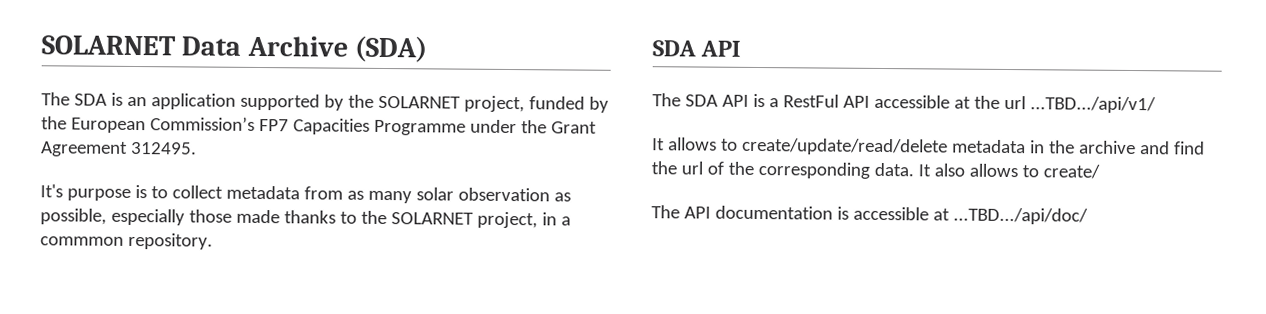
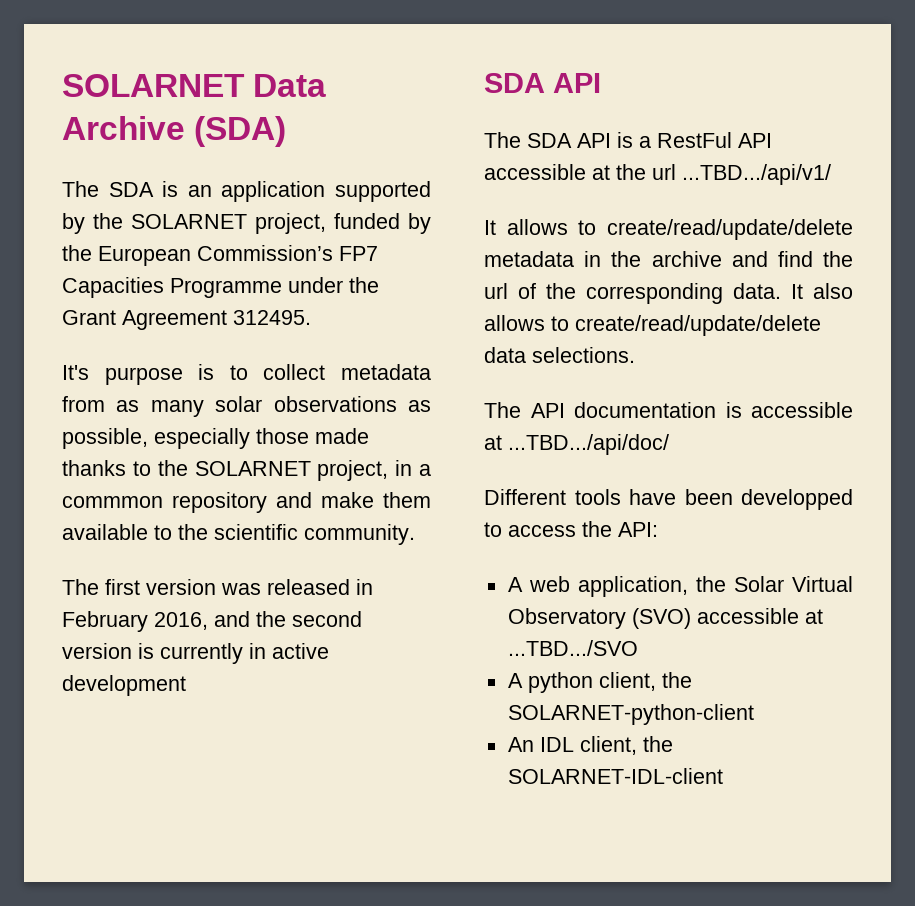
- It's purpose is to collect metadata from as many solar observation as possible, especially those made thanks to the SOLARNET project, in a commmon repository.
+ It's purpose is to collect metadata from as many solar observations as possible, especially those made thanks to the SOLARNET project, in a commmon repository and make them available to the scientific community.
+ The first version was released in February 2016, and the second version is currently in active development
- It allows to create/update/read/delete metadata in the archive and find the url of the corresponding data.
+ It allows to create/read/update/delete metadata in the archive and find the url of the corresponding data.
- It also allows to create/
+ It also allows to create/read/update/delete data selections.
+ Different tools have been developped to access the API:
+ A web application, the Solar Virtual Observatory (SVO) accessible at ...TBD.../SVO
+ A python client, the SOLARNET-python-client
+ An IDL client, the SOLARNET-IDL-client

